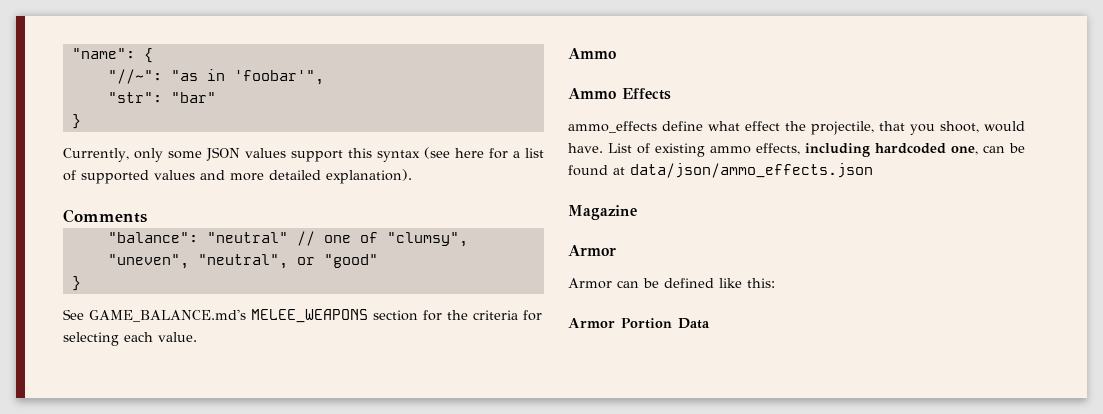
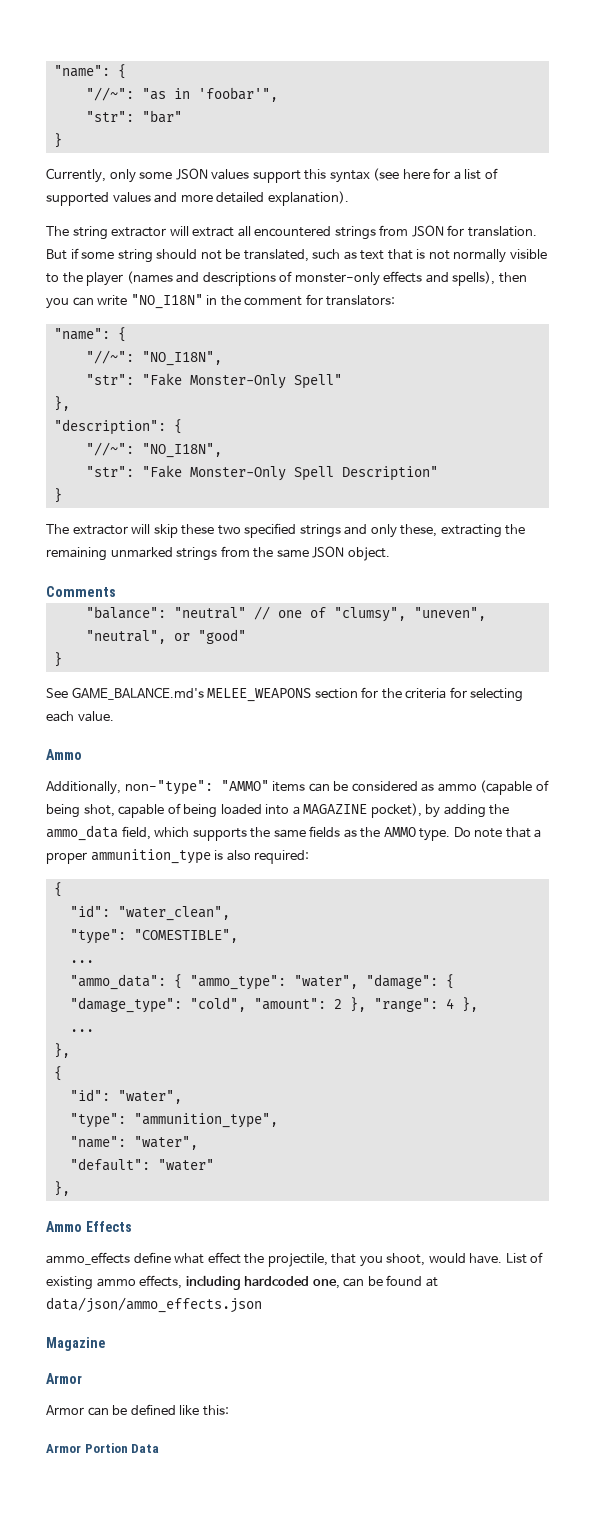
+ The string extractor will extract all encountered strings from JSON for translation. But if some string should not be translated, such as text that is not normally visible to the player (names and descriptions of monster-only effects and spells), then you can write "NO_I18N" in the comment for translators:
+ "name": {
+ "//~": "NO_I18N",
+ "str": "Fake Monster-Only Spell"
+ },
+ "description": {
+ "//~": "NO_I18N",
+ "str": "Fake Monster-Only Spell Description"
+ }
+ The extractor will skip these two specified strings and only these, extracting the remaining unmarked strings from the same JSON object.
+ Additionally, non-"type": "AMMO" items can be considered as ammo (capable of being shot, capable of being loaded into a MAGAZINE pocket), by adding the ammo_data field, which supports the same fields as the AMMO type. Do note that a proper ammunition_type is also required:
+ {
+ "id": "water_clean",
+ "type": "COMESTIBLE",
+ ...
+ "ammo_data": { "ammo_type": "water", "damage": { "damage_type": "cold", "amount": 2 }, "range": 4 },
+ ...
+ },
+ {
+ "id": "water",
+ "type": "ammunition_type",
+ "name": "water",
+ "default": "water"
+ },

